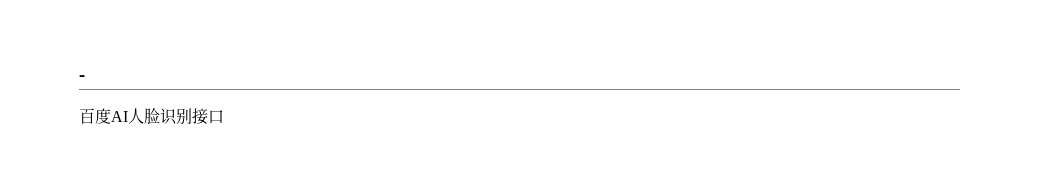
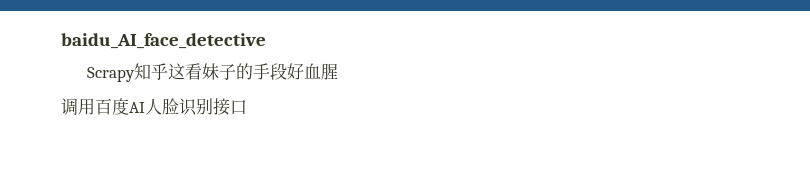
- -
- 百度AI人脸识别接口
+ baidu_AI_face_detective
+ Scrapy知乎这看妹子的手段好血腥
+ 调用百度AI人脸识别接口

